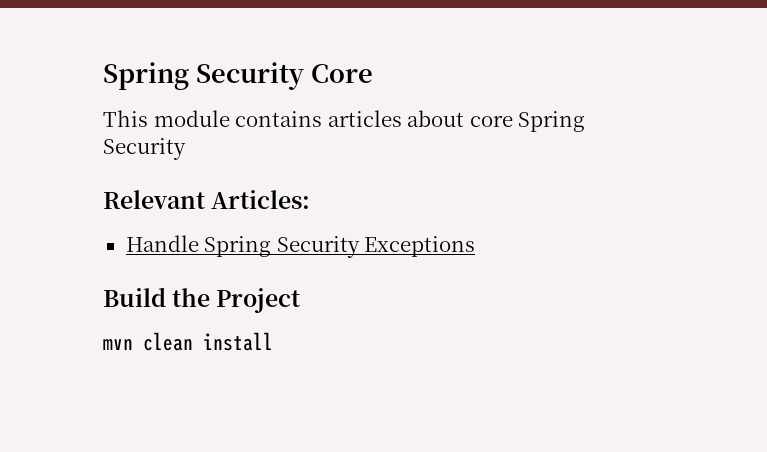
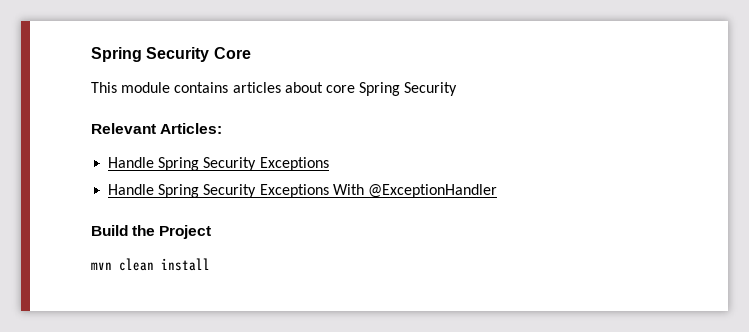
+ Handle Spring Security Exceptions With @ExceptionHandler

